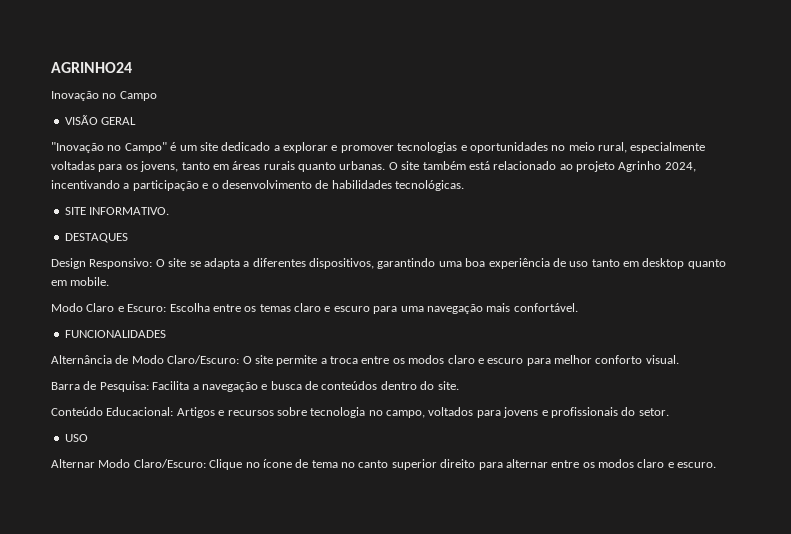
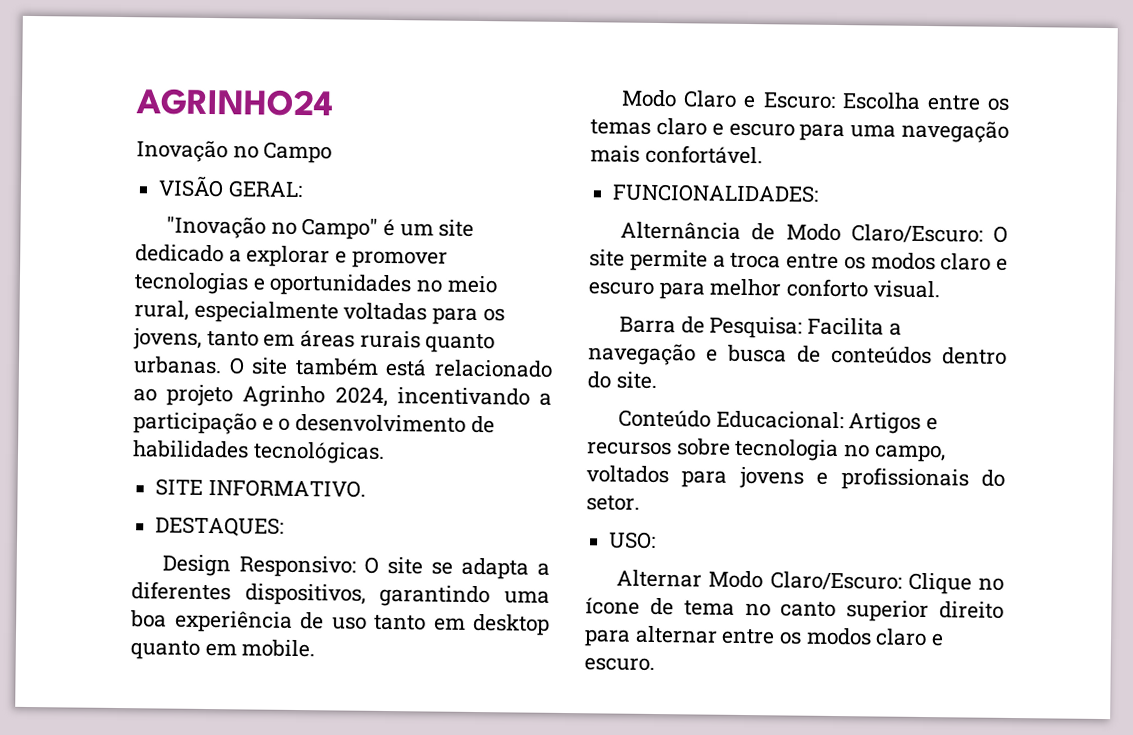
- VISÃO GERAL
+ VISÃO GERAL:
- DESTAQUES
+ DESTAQUES:
- FUNCIONALIDADES
+ FUNCIONALIDADES:
- USO
+ USO:

